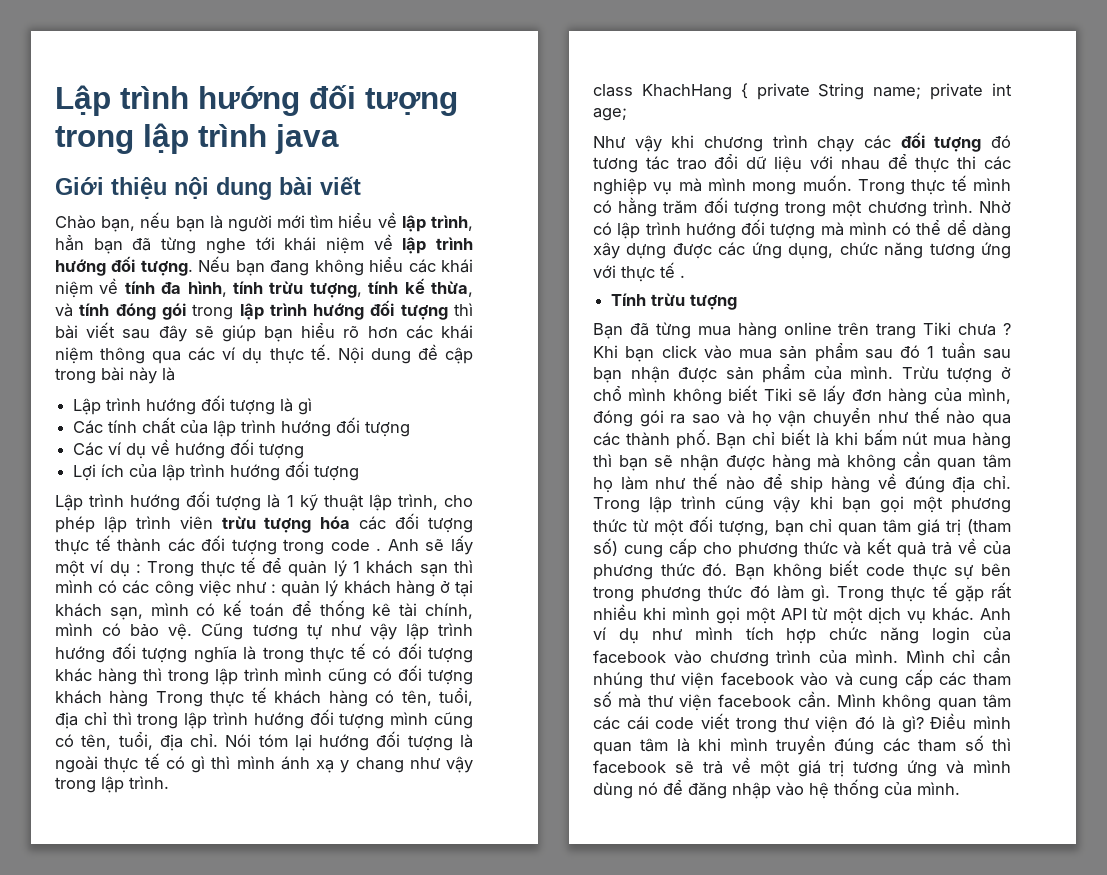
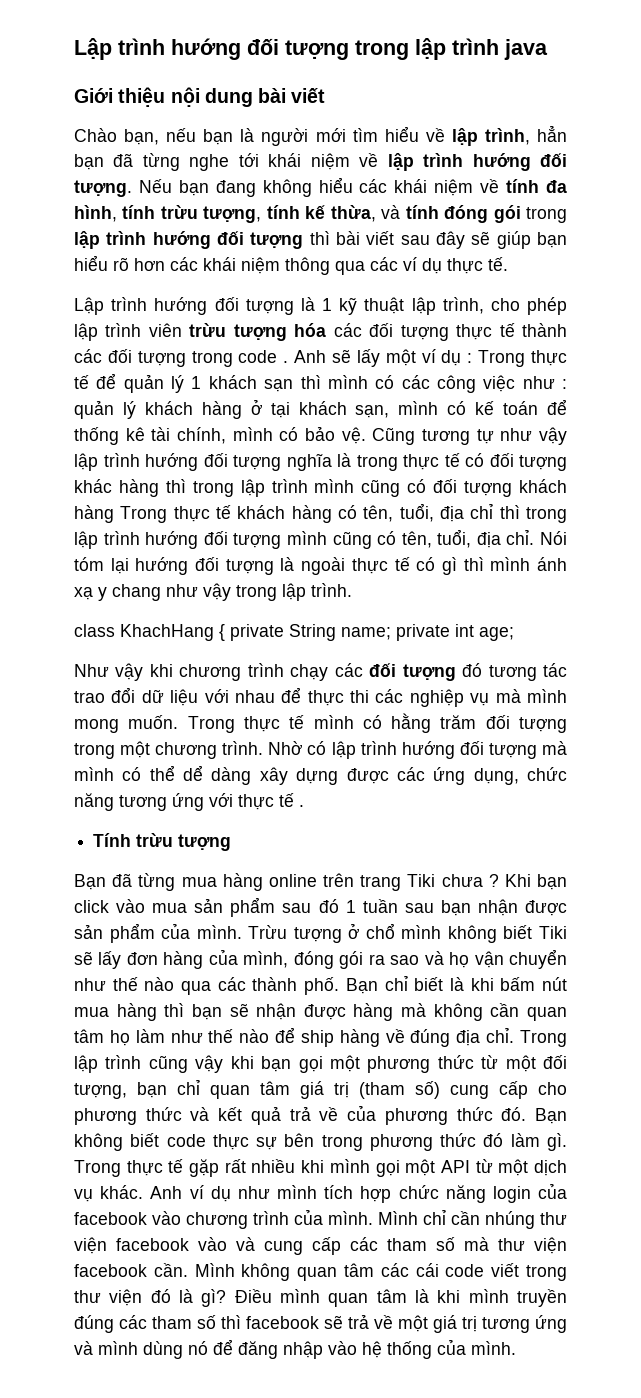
- Nội dung đề cập trong bài này là
- Lập trình hướng đối tượng là gì
- Các tính chất của lập trình hướng đối tượng
- Các ví dụ về hướng đối tượng
- Lợi ích của lập trình hướng đối tượng

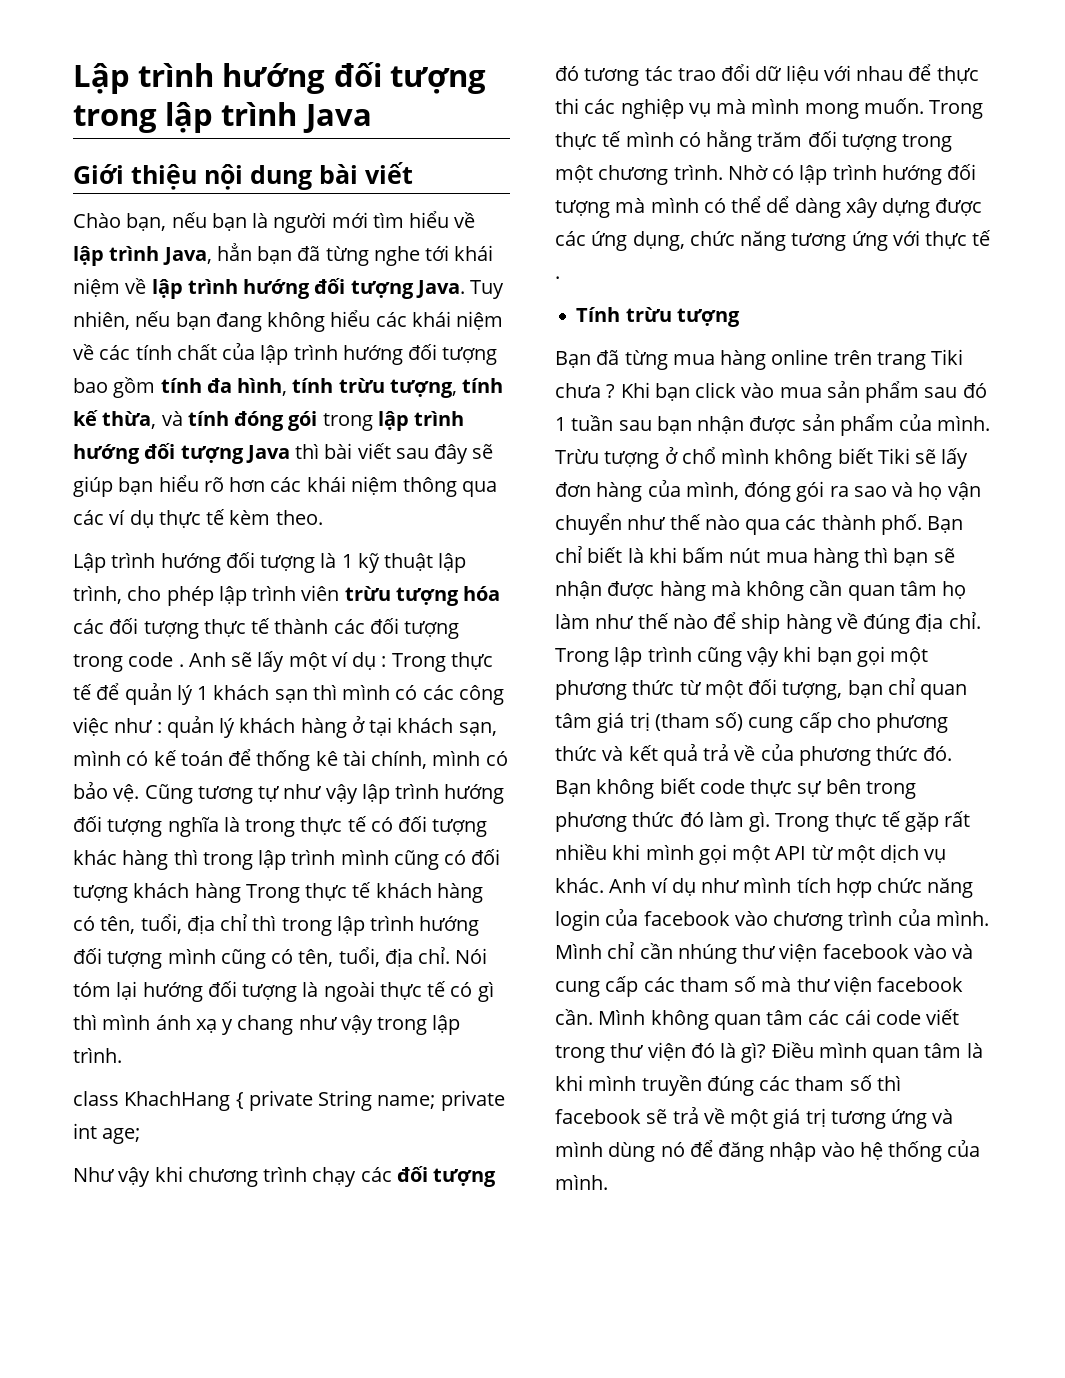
- Lập trình hướng đối tượng trong lập trình java
+ Lập trình hướng đối tượng trong lập trình Java
- Chào bạn, nếu bạn là người mới tìm hiểu về lập trình, hẳn bạn đã từng nghe tới khái niệm về lập trình hướng đối tượng. Nếu bạn đang không hiểu các khái niệm về tính đa hình, tính trừu tượng, tính kế thừa, và tính đóng gói trong lập trình hướng đối tượng thì bài viết sau đây sẽ giúp bạn hiểu rõ hơn các khái niệm thông qua các ví dụ thực tế.
+ Chào bạn, nếu bạn là người mới tìm hiểu về lập trình Java, hẳn bạn đã từng nghe tới khái niệm về lập trình hướng đối tượng Java. Tuy nhiên, nếu bạn đang không hiểu các khái niệm về các tính chất của lập trình hướng đối tượng bao gồm tính đa hình, tính trừu tượng, tính kế thừa, và tính đóng gói trong lập trình hướng đối tượng Java thì bài viết sau đây sẽ giúp bạn hiểu rõ hơn các khái niệm thông qua các ví dụ thực tế kèm theo.

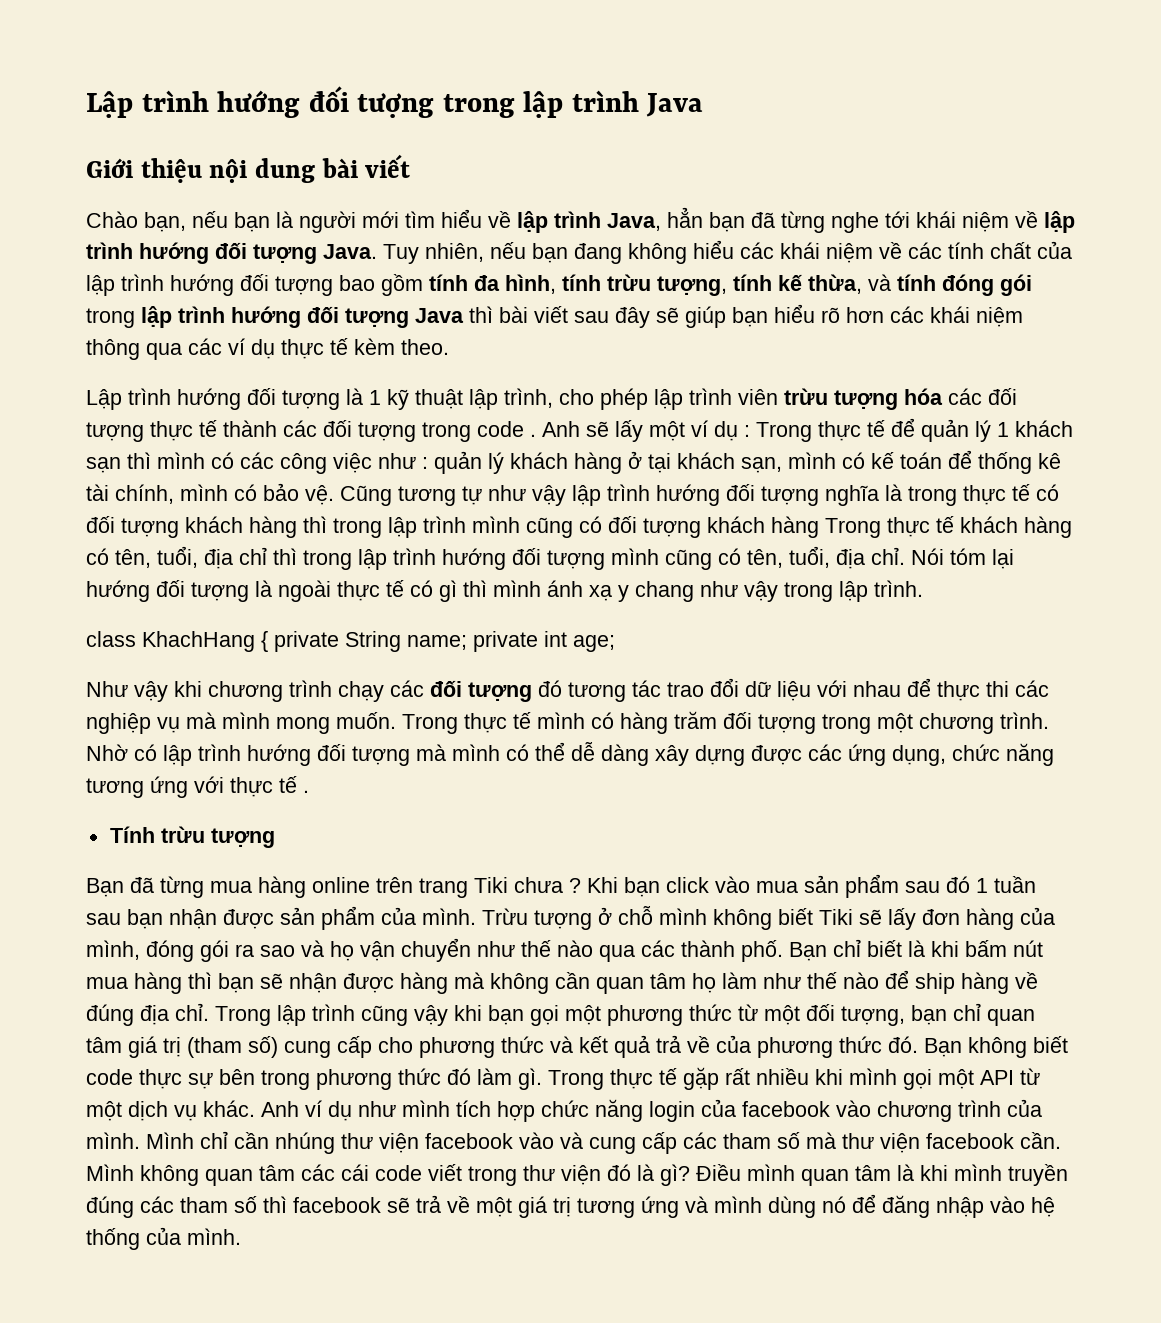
- Cũng tương tự như vậy lập trình hướng đối tượng nghĩa là trong thực tế có đối tượng khác hàng thì trong lập trình mình cũng có đối tượng khách hàng Trong thực tế khách hàng có tên, tuổi, địa chỉ thì trong lập trình hướng đối tượng mình cũng có tên, tuổi, địa chỉ.
+ Cũng tương tự như vậy lập trình hướng đối tượng nghĩa là trong thực tế có đối tượng khách hàng thì trong lập trình mình cũng có đối tượng khách hàng Trong thực tế khách hàng có tên, tuổi, địa chỉ thì trong lập trình hướng đối tượng mình cũng có tên, tuổi, địa chỉ.
- Trong thực tế mình có hằng trăm đối tượng trong một chương trình.
+ Trong thực tế mình có hàng trăm đối tượng trong một chương trình.
- Nhờ có lập trình hướng đối tượng mà mình có thể dể dàng xây dựng được các ứng dụng, chức năng tương ứng với thực tế .
+ Nhờ có lập trình hướng đối tượng mà mình có thể dễ dàng xây dựng được các ứng dụng, chức năng tương ứng với thực tế .
- Trừu tượng ở chổ mình không biết Tiki sẽ lấy đơn hàng của mình, đóng gói ra sao và họ vận chuyển như thế nào qua các thành phố.
+ Trừu tượng ở chỗ mình không biết Tiki sẽ lấy đơn hàng của mình, đóng gói ra sao và họ vận chuyển như thế nào qua các thành phố.

